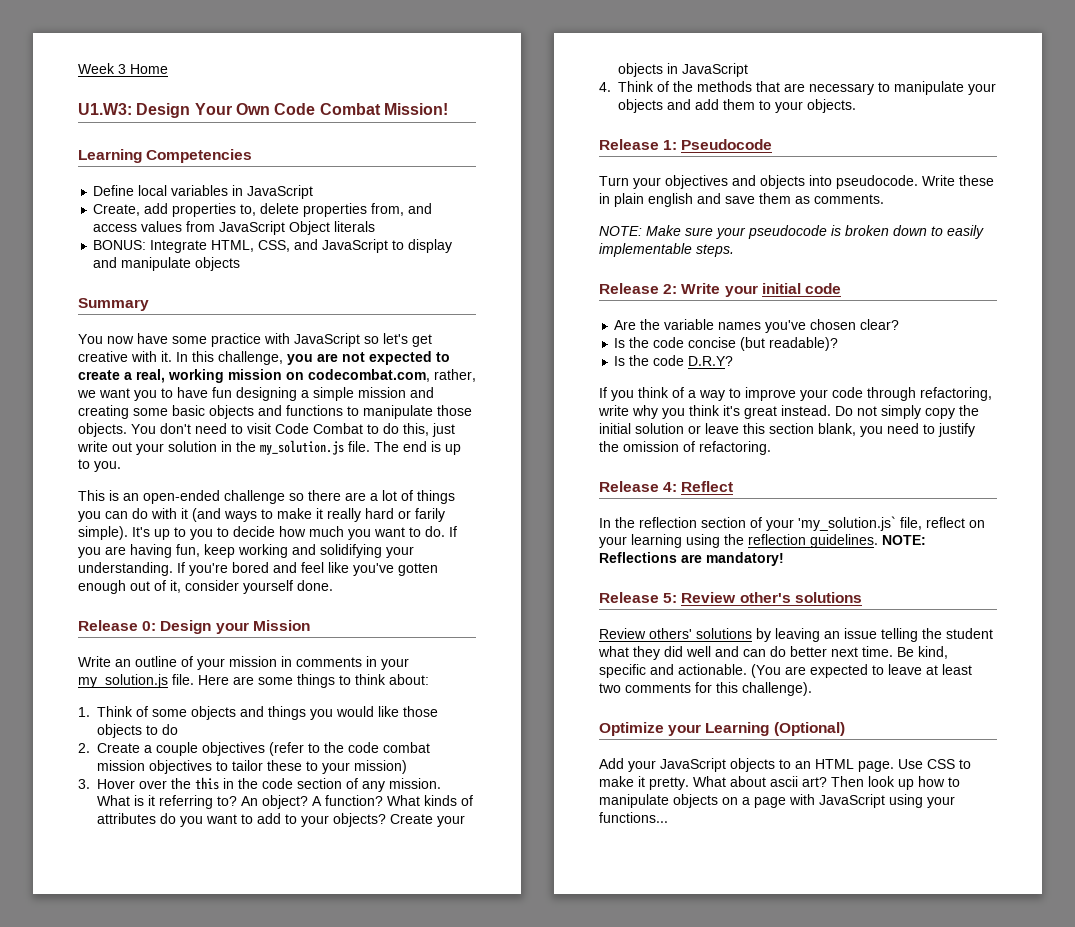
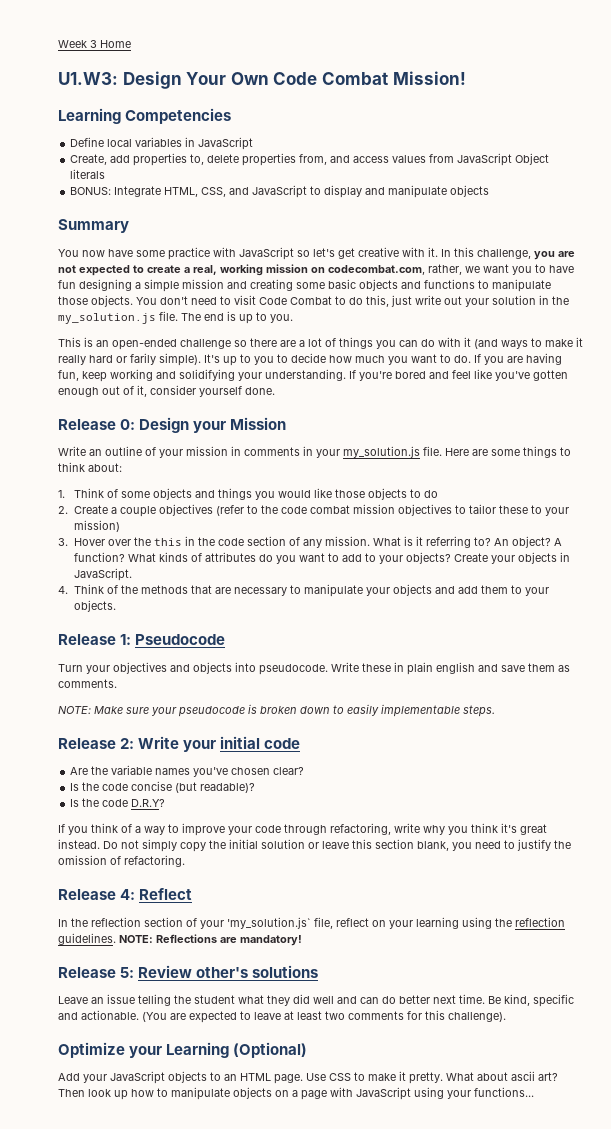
- Create your objects in JavaScript
+ Create your objects in JavaScript.
- Review others' solutions by leaving an issue telling the student what they did well and can do better next time.
+ Leave an issue telling the student what they did well and can do better next time.

